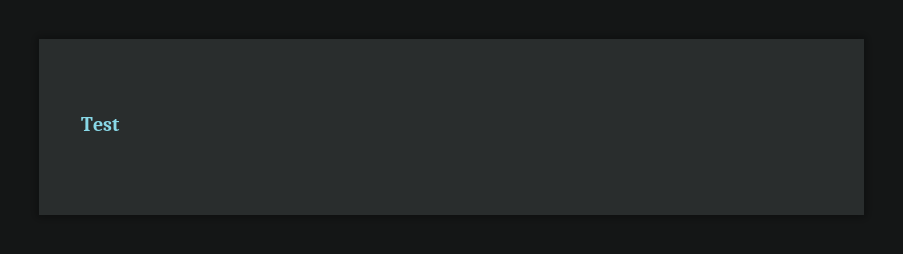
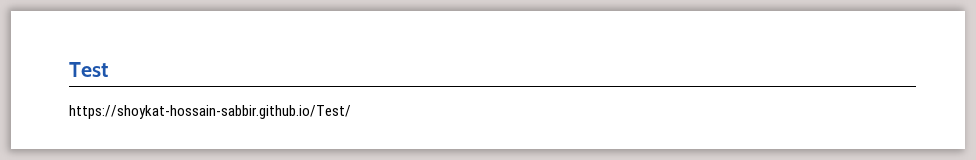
+ https://shoykat-hossain-sabbir.github.io/Test/

